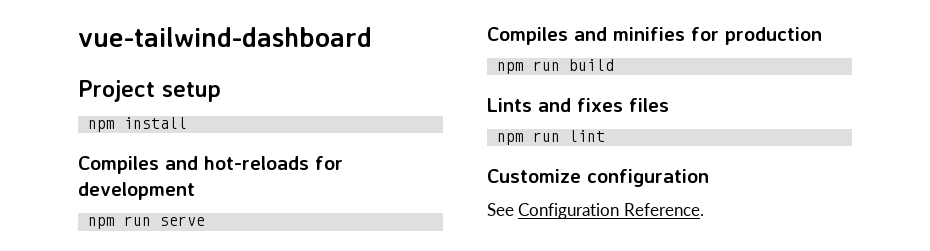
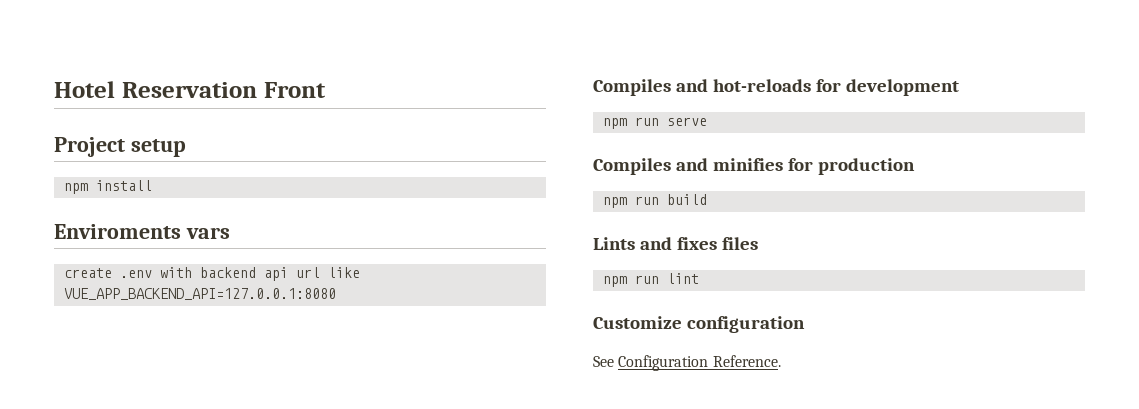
- vue-tailwind-dashboard
+ Hotel Reservation Front
+ Enviroments vars
+ create .env with backend api url like VUE_APP_BACKEND_API=127.0.0.1:8080

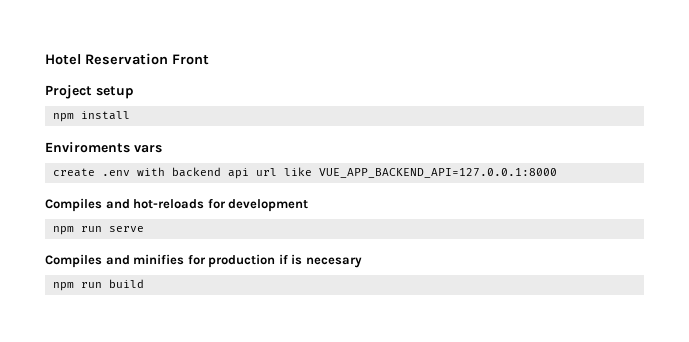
- create .env with backend api url like VUE_APP_BACKEND_API=127.0.0.1:8080
+ create .env with backend api url like VUE_APP_BACKEND_API=127.0.0.1:8000
- Compiles and minifies for production
+ Compiles and minifies for production if is necesary
- Lints and fixes files
- npm run lint
- Customize configuration
- See Configuration Reference.

